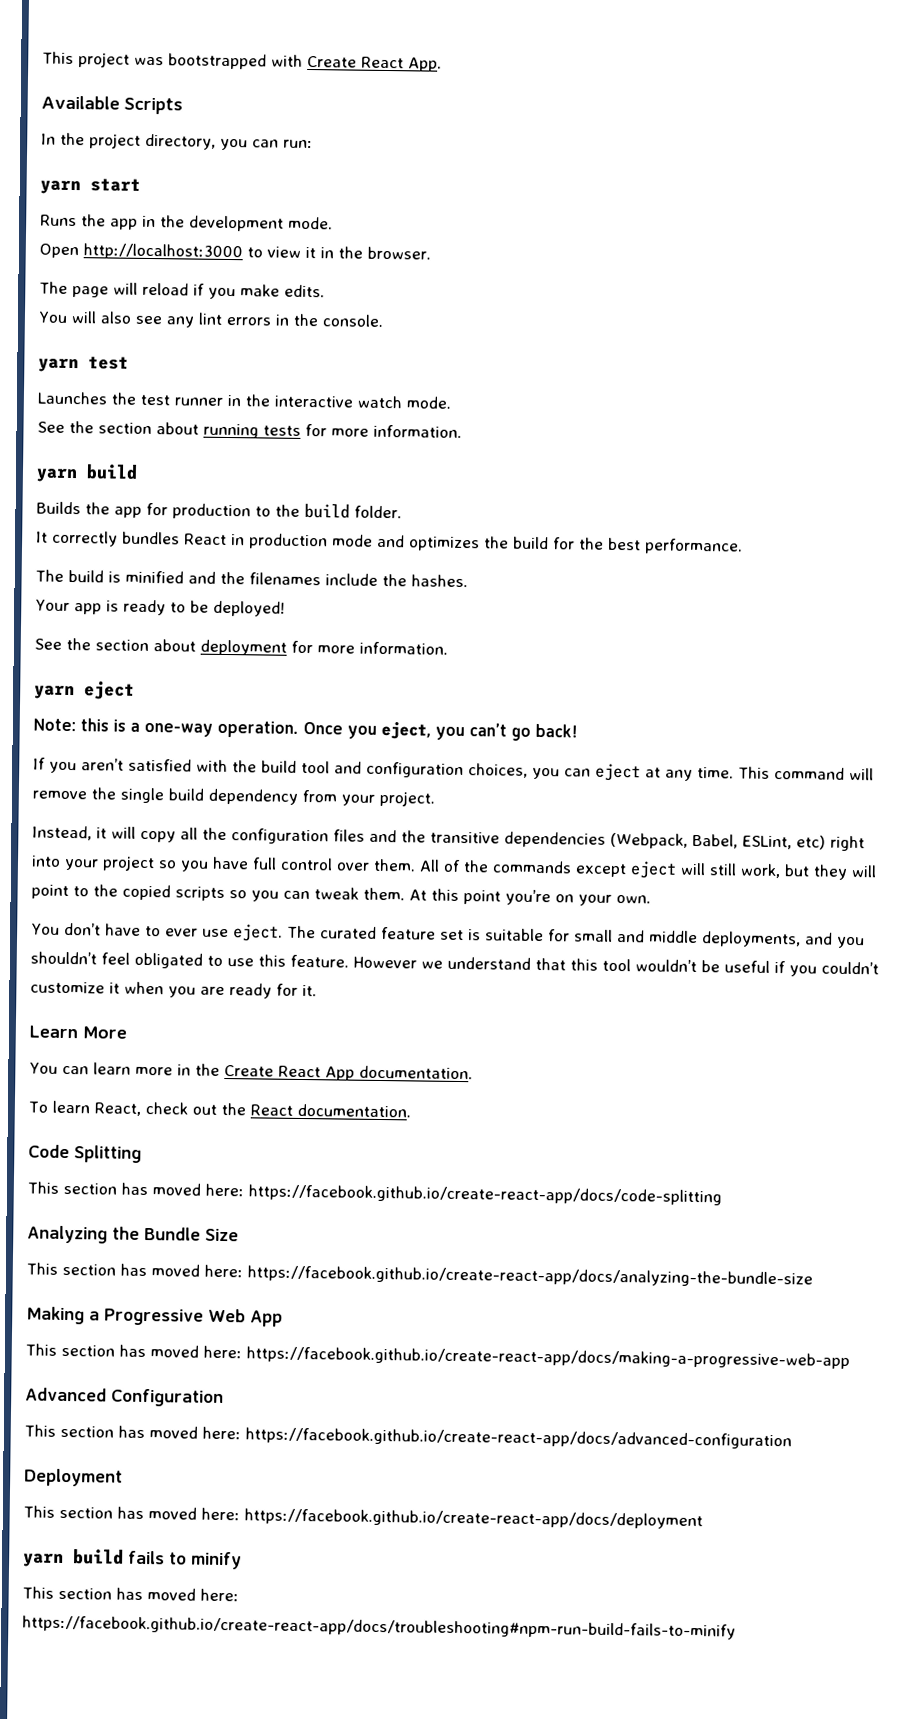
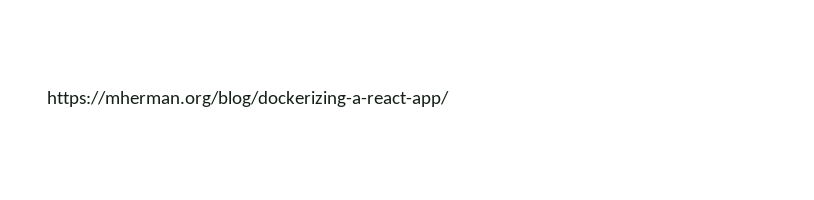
- This project was bootstrapped with Create React App.
- Available Scripts
- In the project directory, you can run:
- yarn start
- Runs the app in the development mode.
- Open http://localhost:3000 to view it in the browser.
- The page will reload if you make edits.
- You will also see any lint errors in the console.
- yarn test
- Launches the test runner in the interactive watch mode.
- See the section about running tests for more information.
- yarn build
- Builds the app for production to the build folder.
- It correctly bundles React in production mode and optimizes the build for the best performance.
- The build is minified and the filenames include the hashes.
- Your app is ready to be deployed!
- See the section about deployment for more information.
- yarn eject
- Note: this is a one-way operation. Once you eject, you can’t go back!
- If you aren’t satisfied with the build tool and configuration choices, you can eject at any time. This command will remove the single build dependency from your project.
- Instead, it will copy all the configuration files and the transitive dependencies (Webpack, Babel, ESLint, etc) right into your project so you have full control over them. All of the commands except eject will still work, but they will point to the copied scripts so you can tweak them. At this point you’re on your own.
- You don’t have to ever use eject. The curated feature set is suitable for small and middle deployments, and you shouldn’t feel obligated to use this feature. However we understand that this tool wouldn’t be useful if you couldn’t customize it when you are ready for it.
- Learn More
- You can learn more in the Create React App documentation.
- To learn React, check out the React documentation.
- Code Splitting
- This section has moved here: https://facebook.github.io/create-react-app/docs/code-splitting
- Analyzing the Bundle Size
- This section has moved here: https://facebook.github.io/create-react-app/docs/analyzing-the-bundle-size
- Making a Progressive Web App
- This section has moved here: https://facebook.github.io/create-react-app/docs/making-a-progressive-web-app
- Advanced Configuration
- This section has moved here: https://facebook.github.io/create-react-app/docs/advanced-configuration
- Deployment
- This section has moved here: https://facebook.github.io/create-react-app/docs/deployment
- yarn build fails to minify
- This section has moved here: https://facebook.github.io/create-react-app/docs/troubleshooting#npm-run-build-fails-to-minify
+ https://mherman.org/blog/dockerizing-a-react-app/

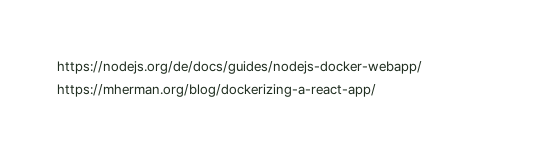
+ https://nodejs.org/de/docs/guides/nodejs-docker-webapp/

